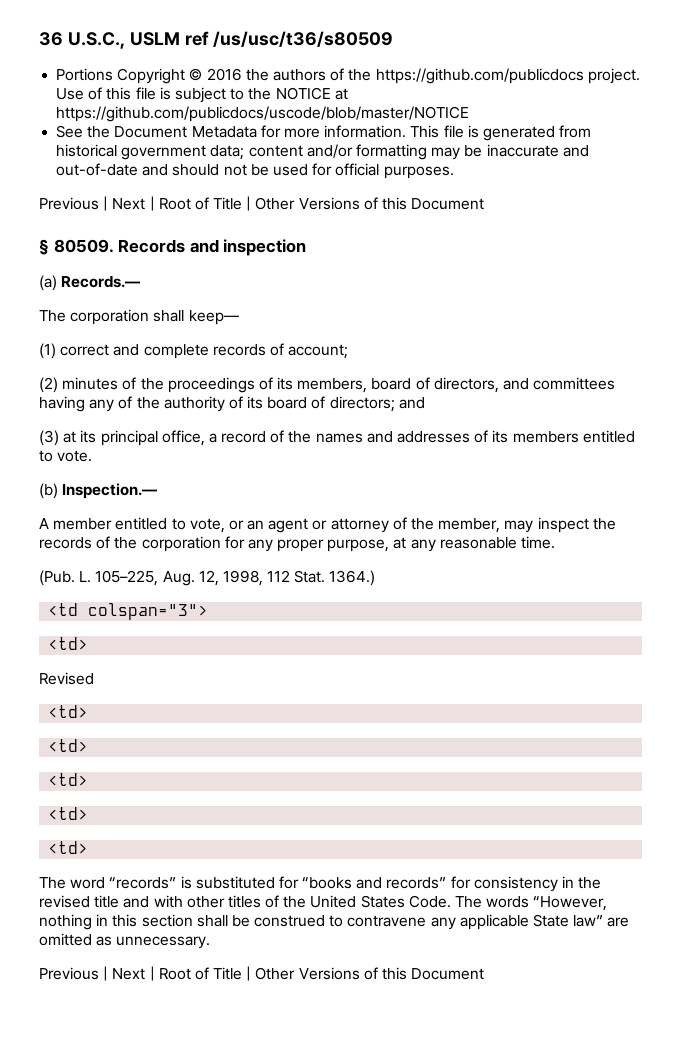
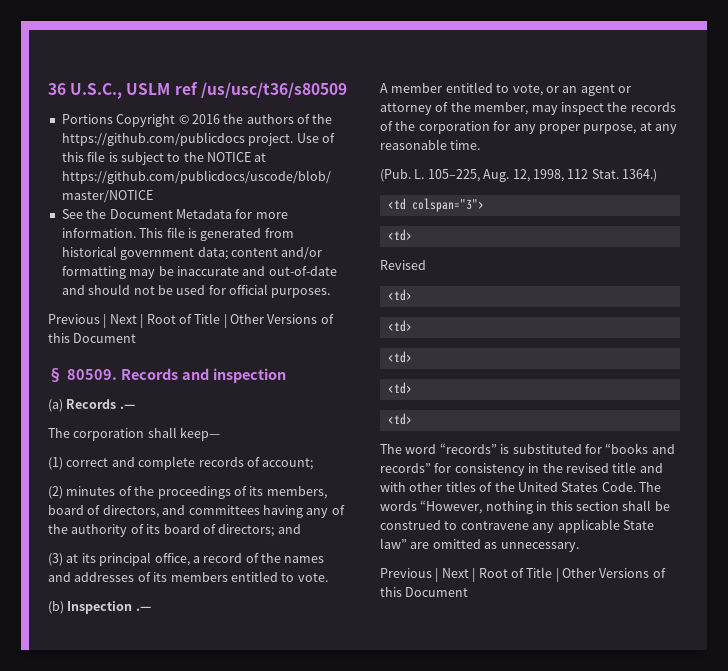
- (a) Records.—
+ (a) Records .—
- (b) Inspection.—
+ (b) Inspection .—

